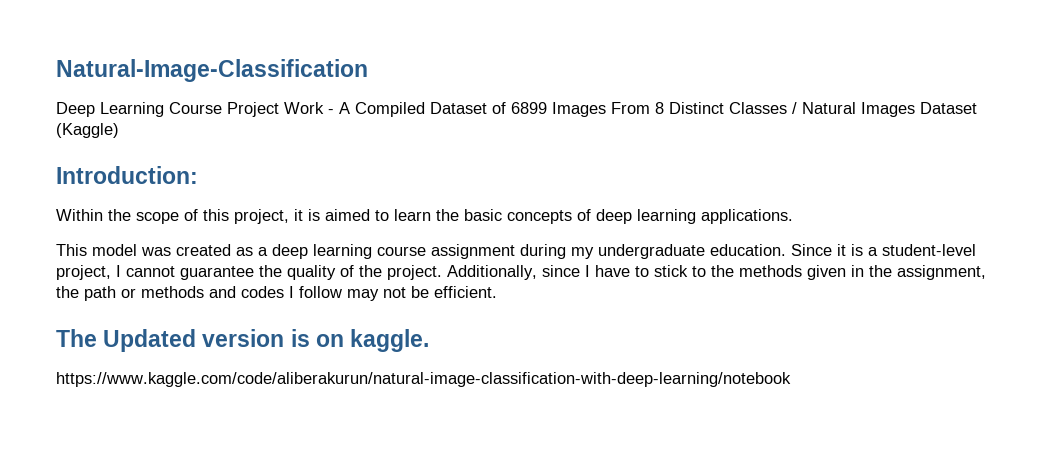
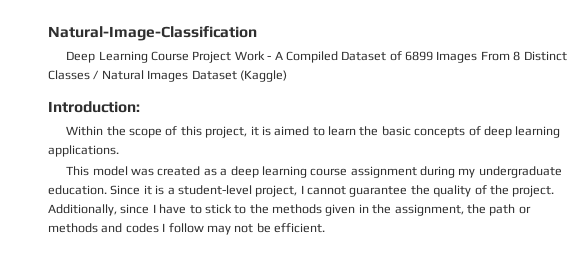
- The Updated version is on kaggle.
- https://www.kaggle.com/code/aliberakurun/natural-image-classification-with-deep-learning/notebook

